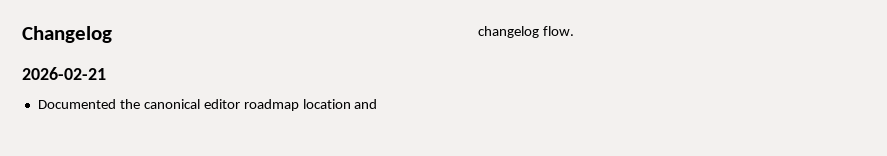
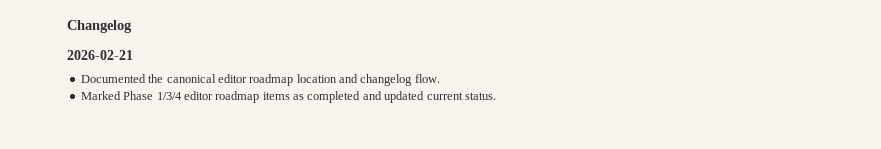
+ Marked Phase 1/3/4 editor roadmap items as completed and updated current status.

